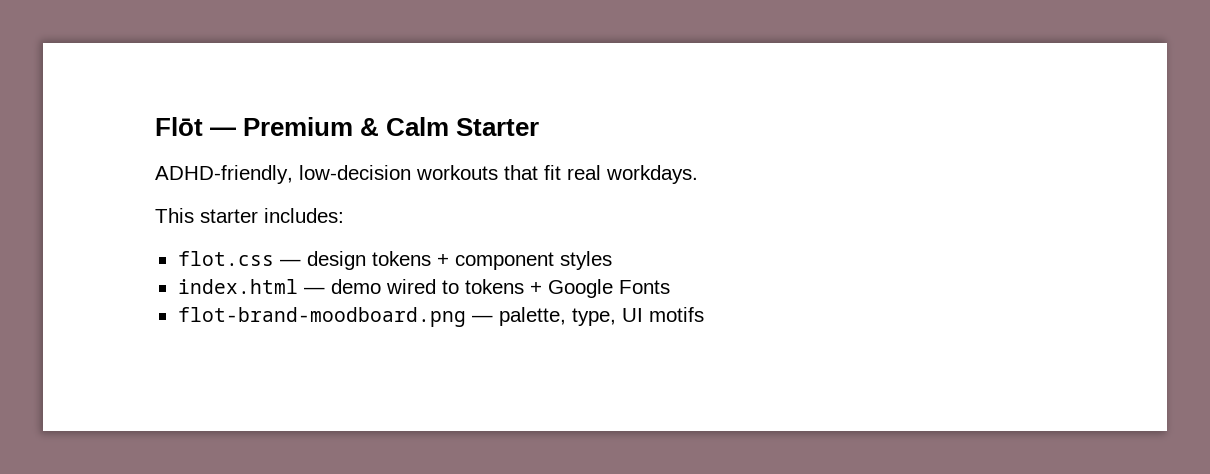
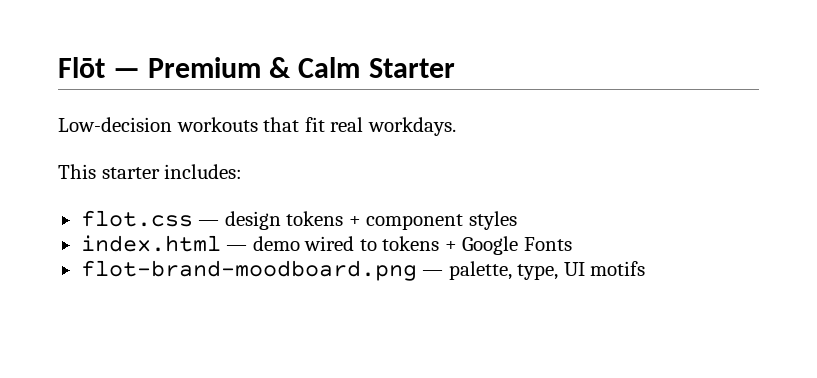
- ADHD-friendly, low-decision workouts that fit real workdays.
+ Low-decision workouts that fit real workdays.

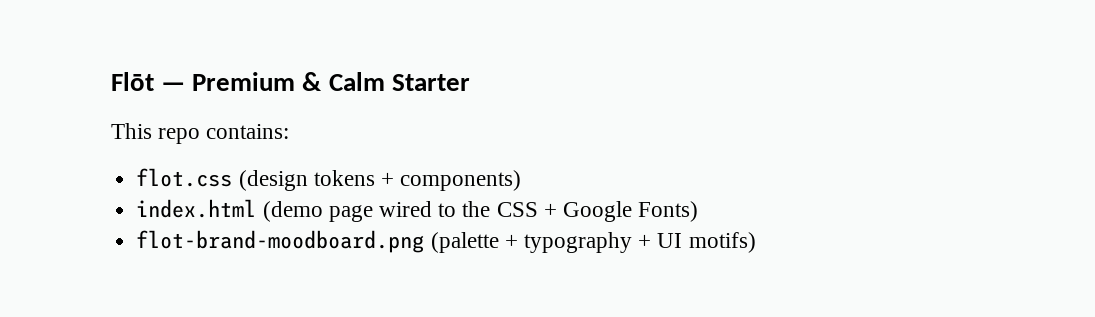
- Low-decision workouts that fit real workdays.
- This starter includes:
+ This repo contains:
- flot.css — design tokens + component styles
- index.html — demo wired to tokens + Google Fonts
+ flot.css (design tokens + components)
+ index.html (demo page wired to the CSS + Google Fonts)
- flot-brand-moodboard.png — palette, type, UI motifs
+ flot-brand-moodboard.png (palette + typography + UI motifs)

